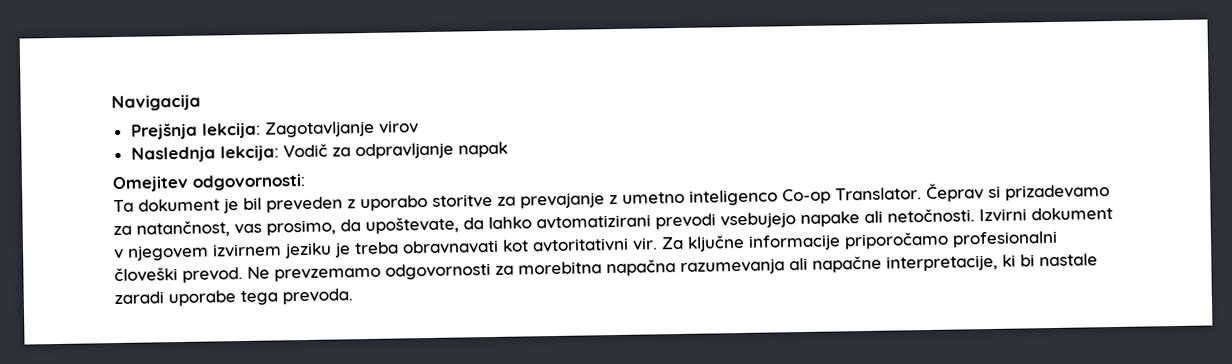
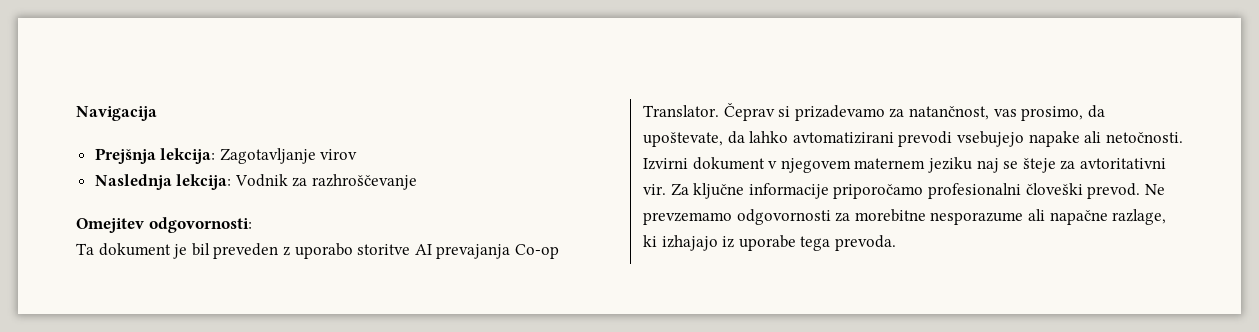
- Naslednja lekcija: Vodič za odpravljanje napak
+ Naslednja lekcija: Vodnik za razhroščevanje
- Ta dokument je bil preveden z uporabo storitve za prevajanje z umetno inteligenco Co-op Translator.
+ Ta dokument je bil preveden z uporabo storitve AI prevajanja Co-op Translator.
- Izvirni dokument v njegovem izvirnem jeziku je treba obravnavati kot avtoritativni vir.
+ Izvirni dokument v njegovem maternem jeziku naj se šteje za avtoritativni vir.
- Ne prevzemamo odgovornosti za morebitna napačna razumevanja ali napačne interpretacije, ki bi nastale zaradi uporabe tega prevoda.
+ Ne prevzemamo odgovornosti za morebitne nesporazume ali napačne razlage, ki izhajajo iz uporabe tega prevoda.

